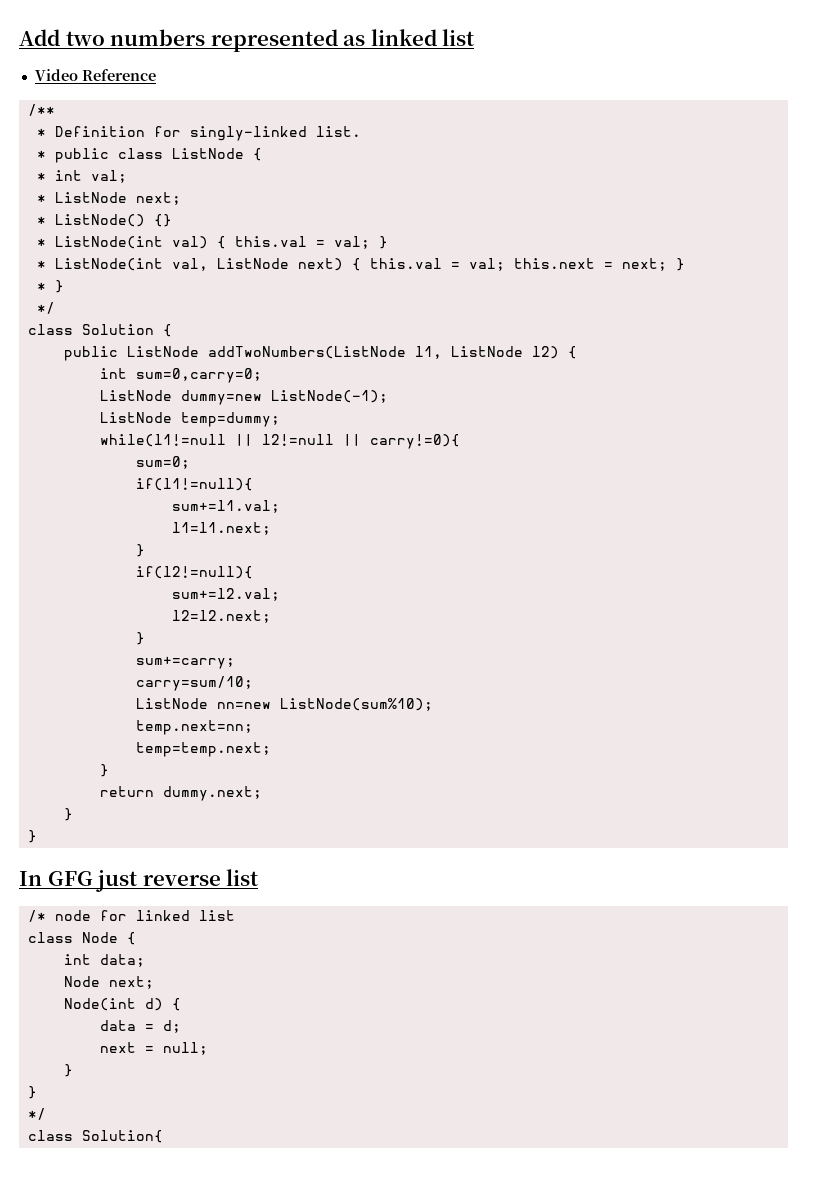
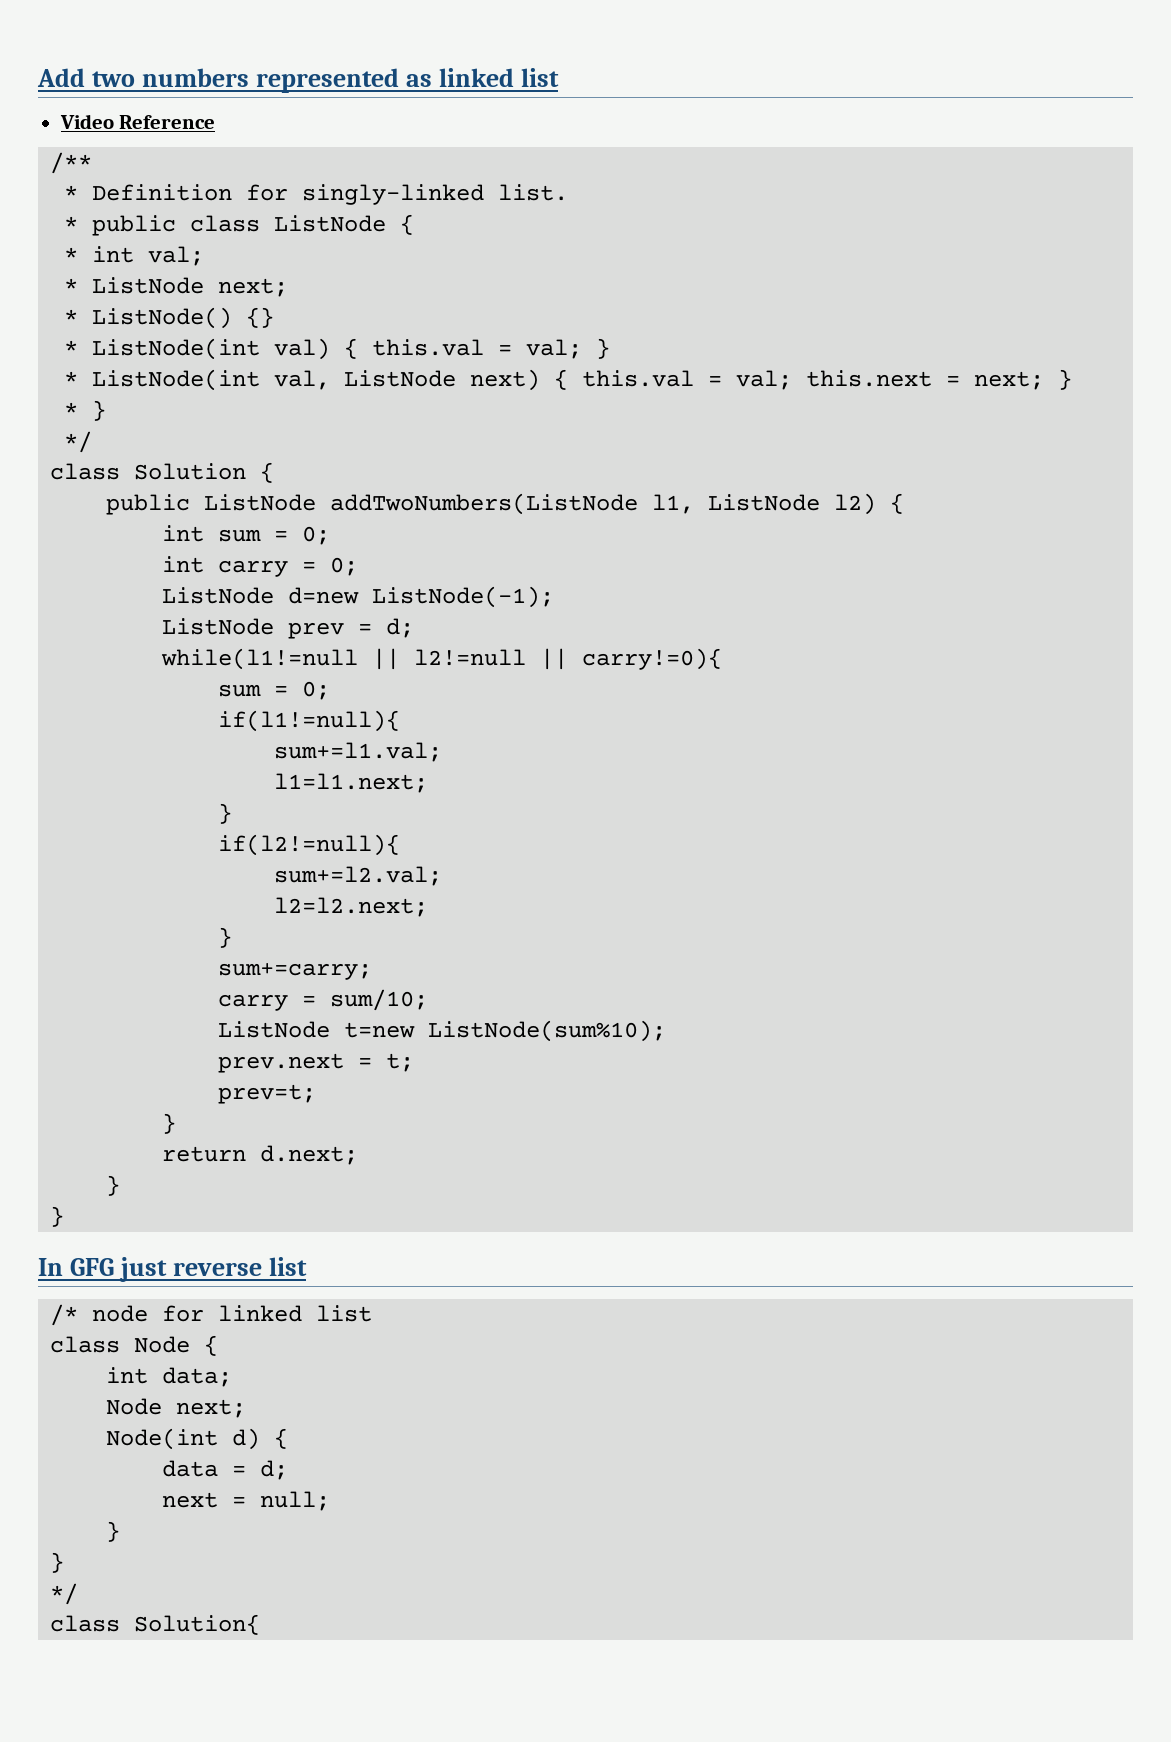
- int sum=0,carry=0;
- ListNode dummy=new ListNode(-1);
+ int sum = 0;
+ int carry = 0;
+ ListNode d=new ListNode(-1);
- ListNode temp=dummy;
+ ListNode prev = d;
  while(l1!=null || l2!=null || carry!=0){
- sum=0;
+ sum = 0;
- carry=sum/10;
- ListNode nn=new ListNode(sum%10);
+ carry = sum/10;
+ ListNode t=new ListNode(sum%10);
- temp.next=nn;
- temp=temp.next;
+ prev.next = t;
+ prev=t;
- return dummy.next;
+ return d.next;

